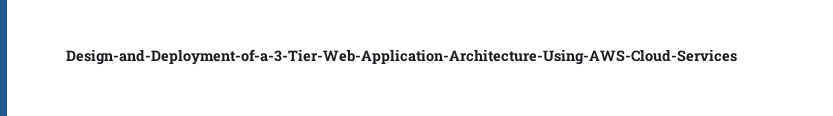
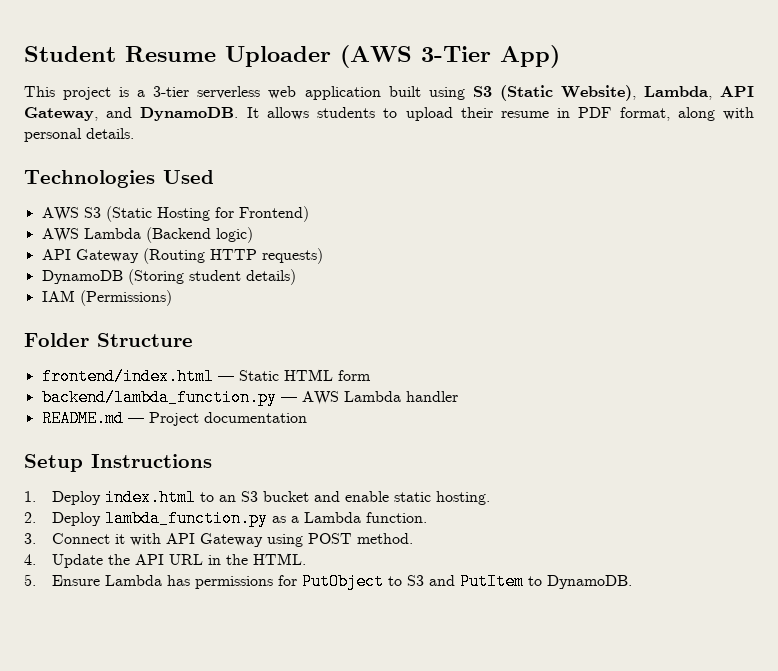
- Design-and-Deployment-of-a-3-Tier-Web-Application-Architecture-Using-AWS-Cloud-Services
+ Student Resume Uploader (AWS 3-Tier App)
+ This project is a 3-tier serverless web application built using S3 (Static Website), Lambda, API Gateway, and DynamoDB. It allows students to upload their resume in PDF format, along with personal details.
+ Technologies Used
+ AWS S3 (Static Hosting for Frontend)
+ AWS Lambda (Backend logic)
+ API Gateway (Routing HTTP requests)
+ DynamoDB (Storing student details)
+ IAM (Permissions)
+ Folder Structure
+ frontend/index.html — Static HTML form
+ backend/lambda_function.py — AWS Lambda handler
+ README.md — Project documentation
+ Setup Instructions
+ 1. Deploy index.html to an S3 bucket and enable static hosting.
+ 2. Deploy lambda_function.py as a Lambda function.
+ 3. Connect it with API Gateway using POST method.
+ 4. Update the API URL in the HTML.
+ 5. Ensure Lambda has permissions for PutObject to S3 and PutItem to DynamoDB.

